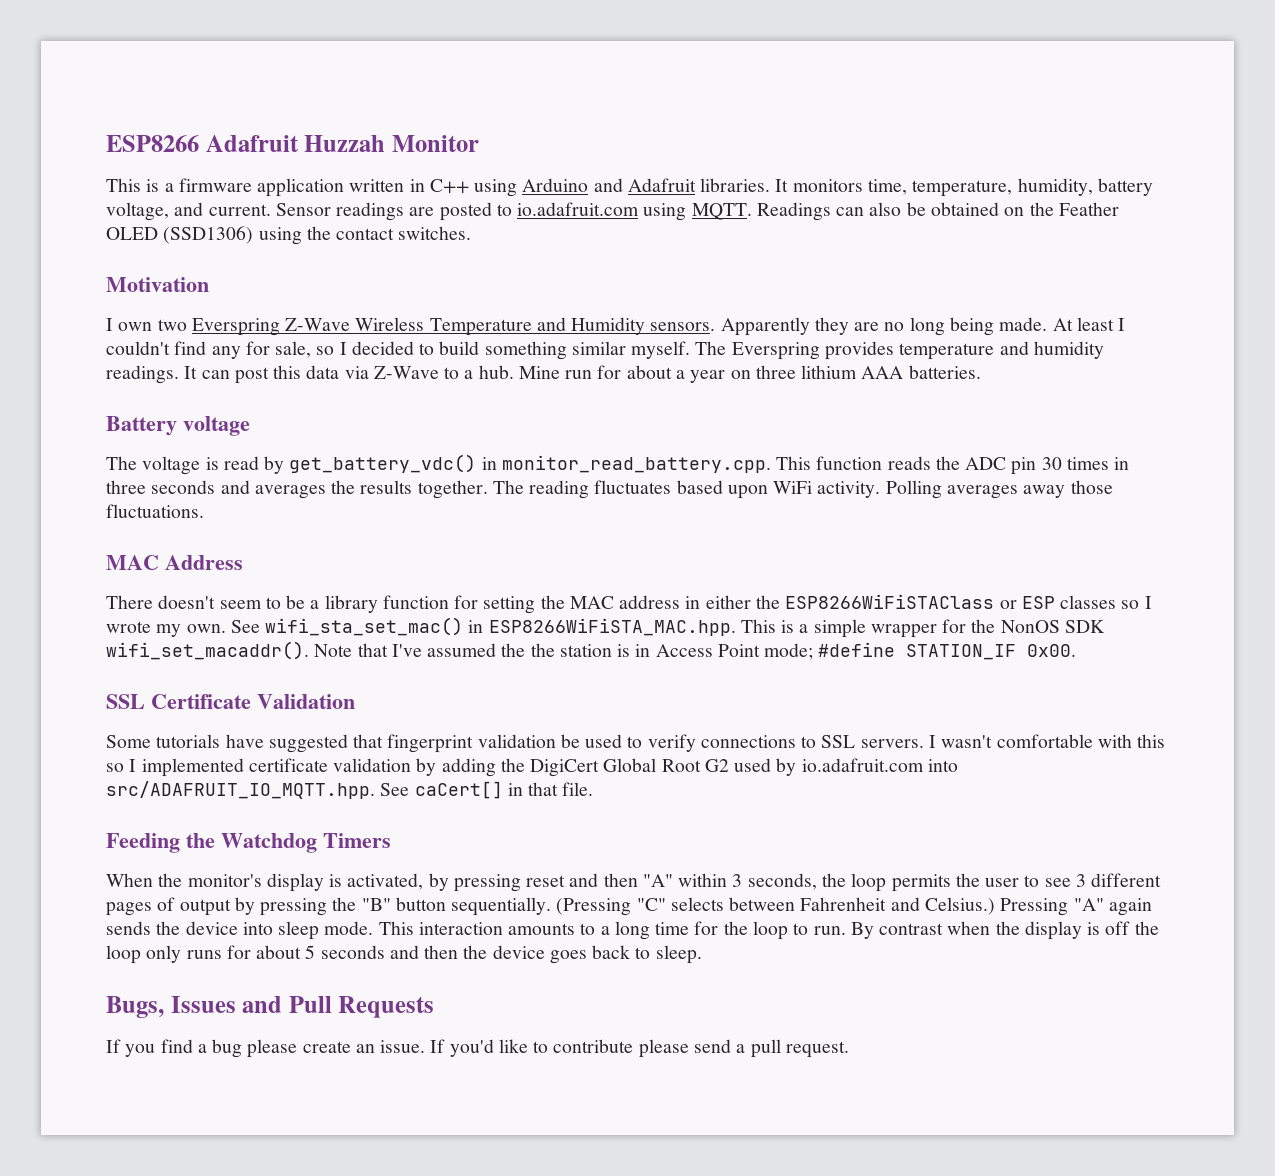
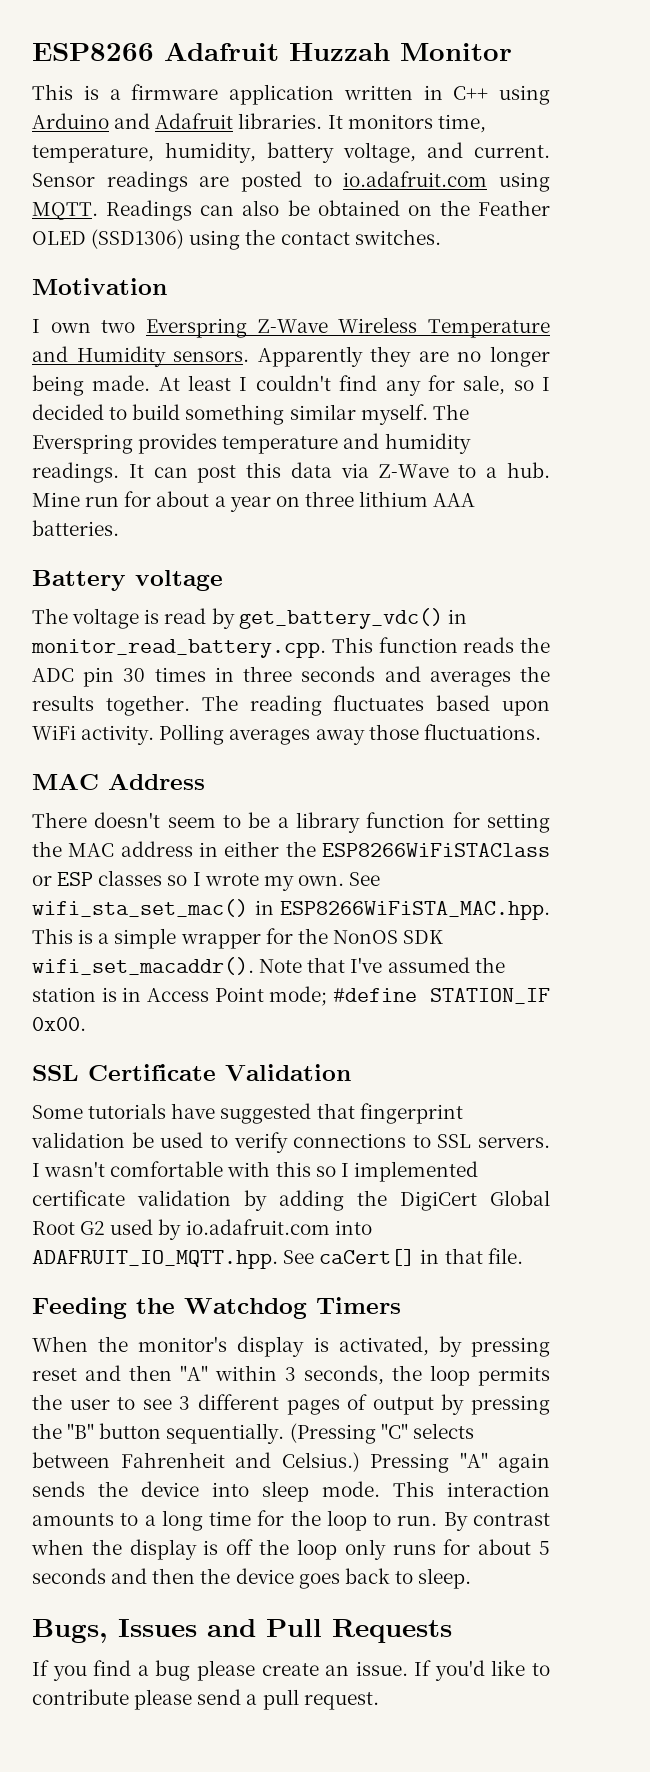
- Apparently they are no long being made.
+ Apparently they are no longer being made.
- Note that I've assumed the the station is in Access Point mode; #define STATION_IF 0x00.
+ Note that I've assumed the station is in Access Point mode; #define STATION_IF 0x00.
- I wasn't comfortable with this so I implemented certificate validation by adding the DigiCert Global Root G2 used by io.adafruit.com into src/ADAFRUIT_IO_MQTT.hpp. See caCert[] in that file.
+ I wasn't comfortable with this so I implemented certificate validation by adding the DigiCert Global Root G2 used by io.adafruit.com into ADAFRUIT_IO_MQTT.hpp. See caCert[] in that file.

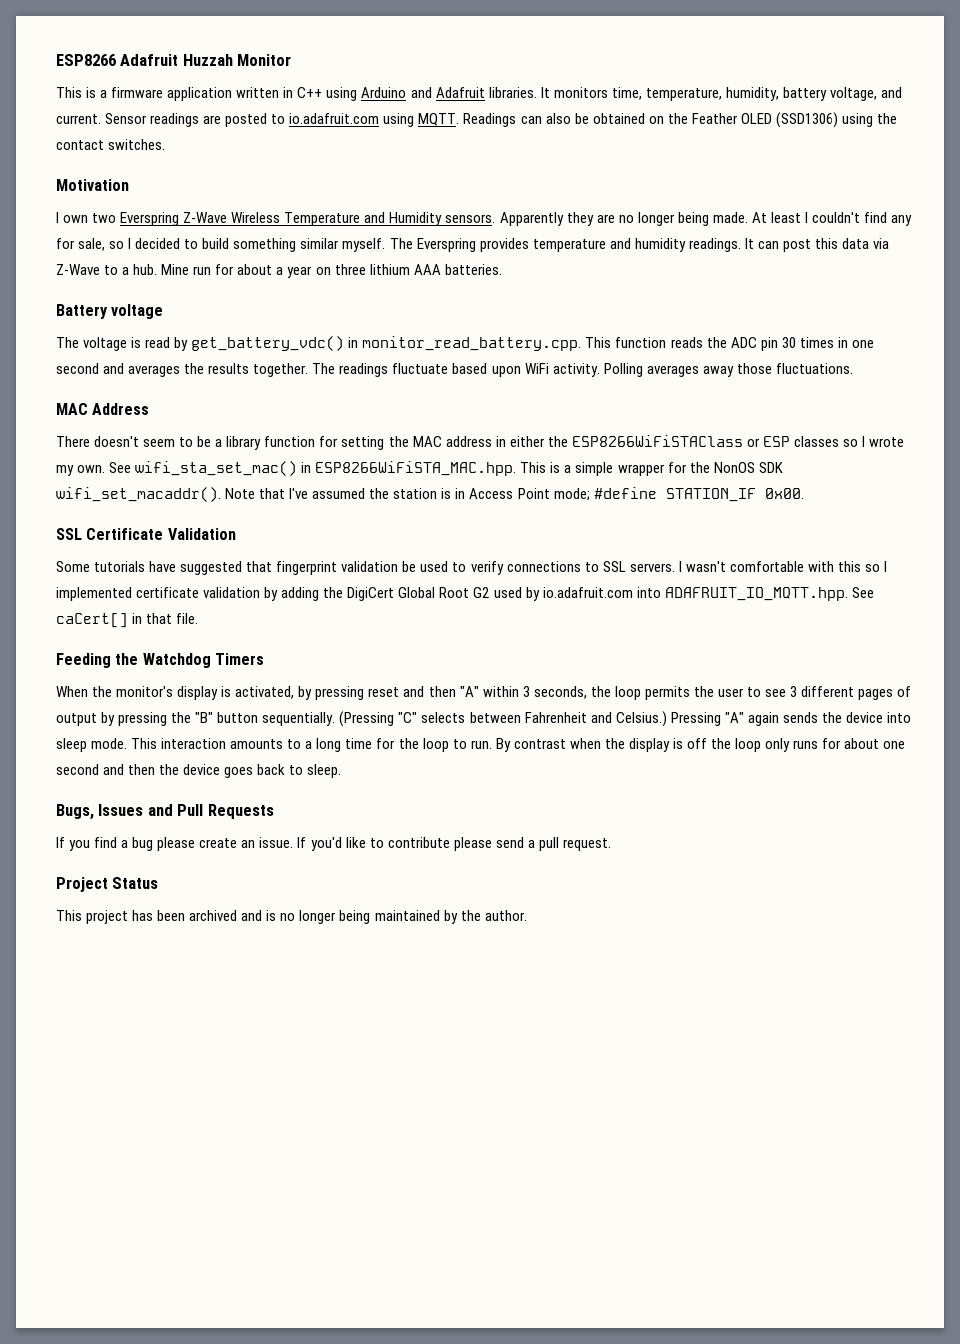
- The voltage is read by get_battery_vdc() in monitor_read_battery.cpp. This function reads the ADC pin 30 times in three seconds and averages the results together.
+ The voltage is read by get_battery_vdc() in monitor_read_battery.cpp. This function reads the ADC pin 30 times in one second and averages the results together.
- The reading fluctuates based upon WiFi activity.
+ The readings fluctuate based upon WiFi activity.
- By contrast when the display is off the loop only runs for about 5 seconds and then the device goes back to sleep.
+ By contrast when the display is off the loop only runs for about one second and then the device goes back to sleep.
+ Project Status
+ This project has been archived and is no longer being maintained by the author.

